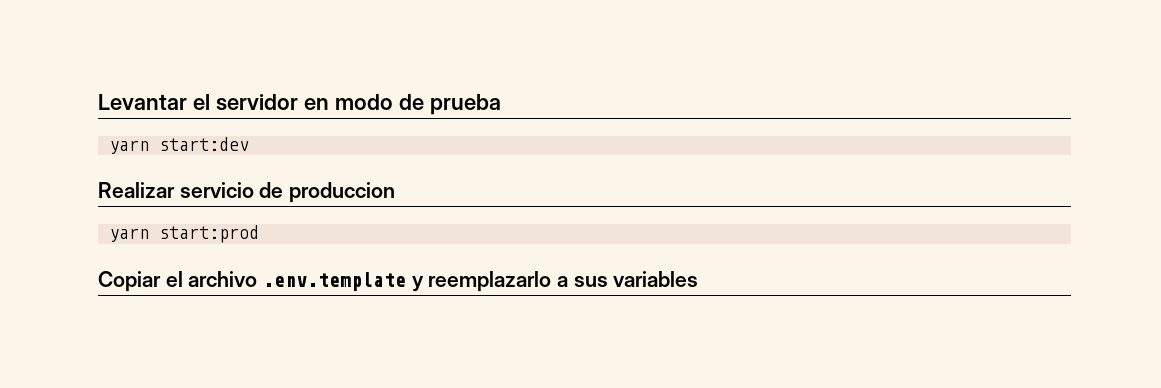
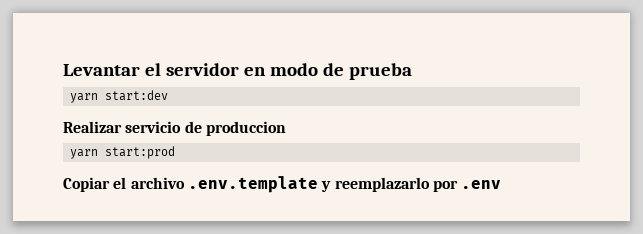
- Copiar el archivo .env.template y reemplazarlo a sus variables
+ Copiar el archivo .env.template y reemplazarlo por .env

